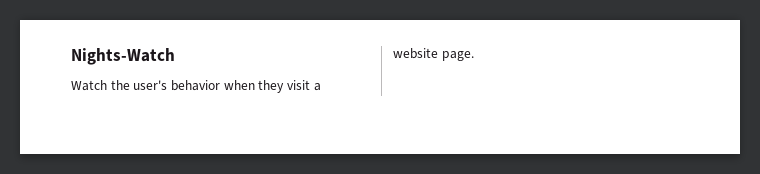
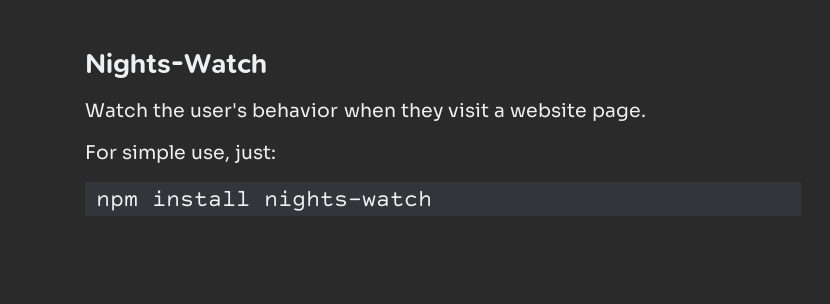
+ For simple use, just:
+ npm install nights-watch

